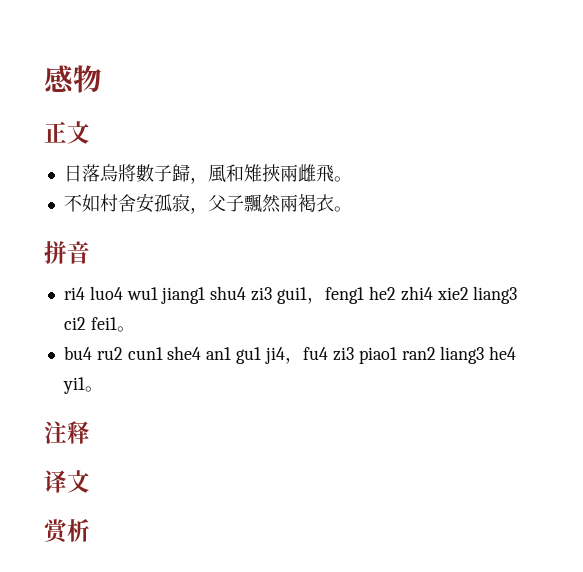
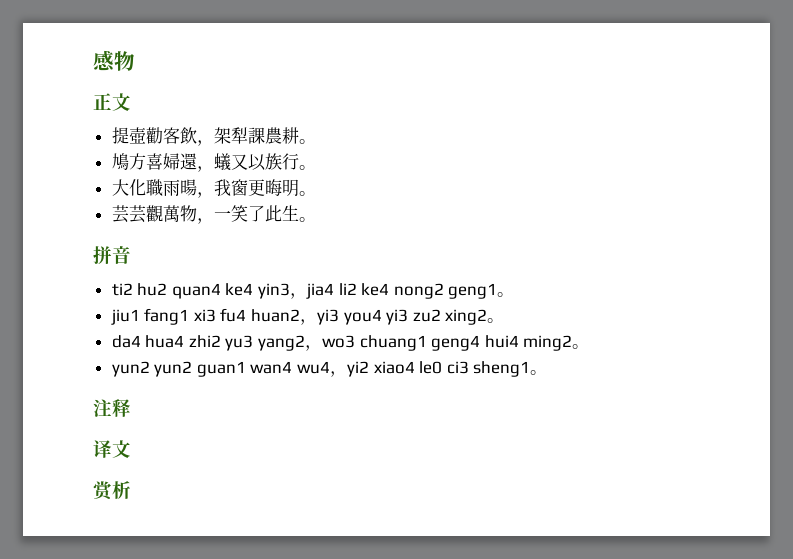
- 日落烏將數子歸，風和雉挾兩雌飛。
- 不如村舍安孤寂，父子飄然兩褐衣。
+ 提壺勸客飲，架犁課農耕。
+ 鳩方喜婦還，蟻又以族行。
+ 大化職雨暘，我窗更晦明。
+ 芸芸觀萬物，一笑了此生。
  拼音
- ri4 luo4 wu1 jiang1 shu4 zi3 gui1，feng1 he2 zhi4 xie2 liang3 ci2 fei1。
- bu4 ru2 cun1 she4 an1 gu1 ji4，fu4 zi3 piao1 ran2 liang3 he4 yi1。
+ ti2 hu2 quan4 ke4 yin3，jia4 li2 ke4 nong2 geng1。
+ jiu1 fang1 xi3 fu4 huan2，yi3 you4 yi3 zu2 xing2。
+ da4 hua4 zhi2 yu3 yang2，wo3 chuang1 geng4 hui4 ming2。
+ yun2 yun2 guan1 wan4 wu4，yi2 xiao4 le0 ci3 sheng1。

